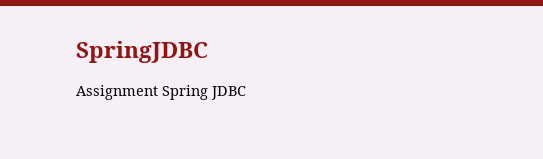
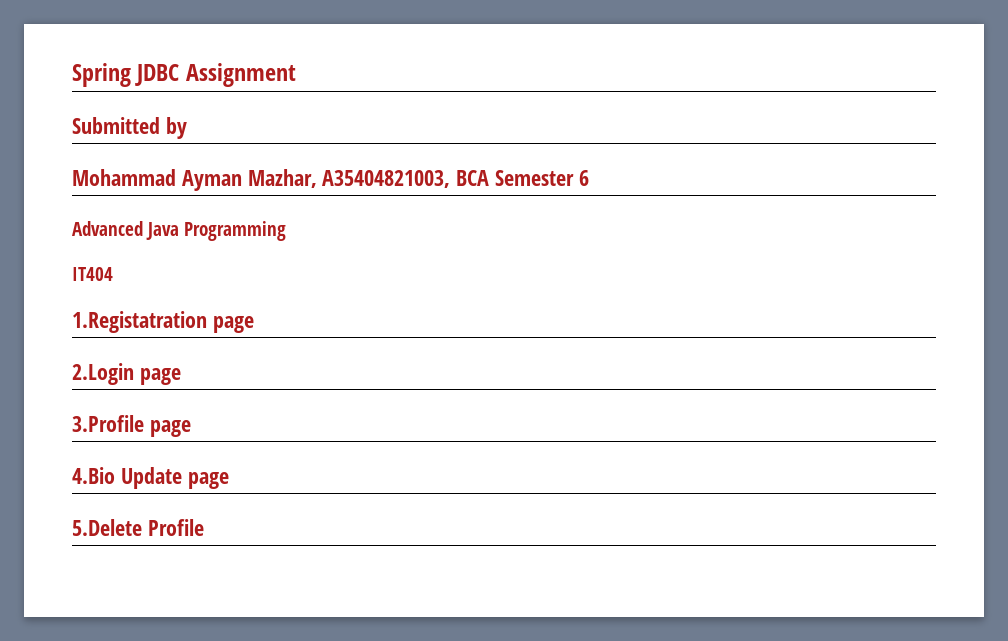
- SpringJDBC
- Assignment Spring JDBC
+ Spring JDBC Assignment
+ Submitted by
+ Mohammad Ayman Mazhar, A35404821003, BCA Semester 6
+ Advanced Java Programming
+ IT404
+ 1.Registatration page
+ 2.Login page
+ 3.Profile page
+ 4.Bio Update page
+ 5.Delete Profile

